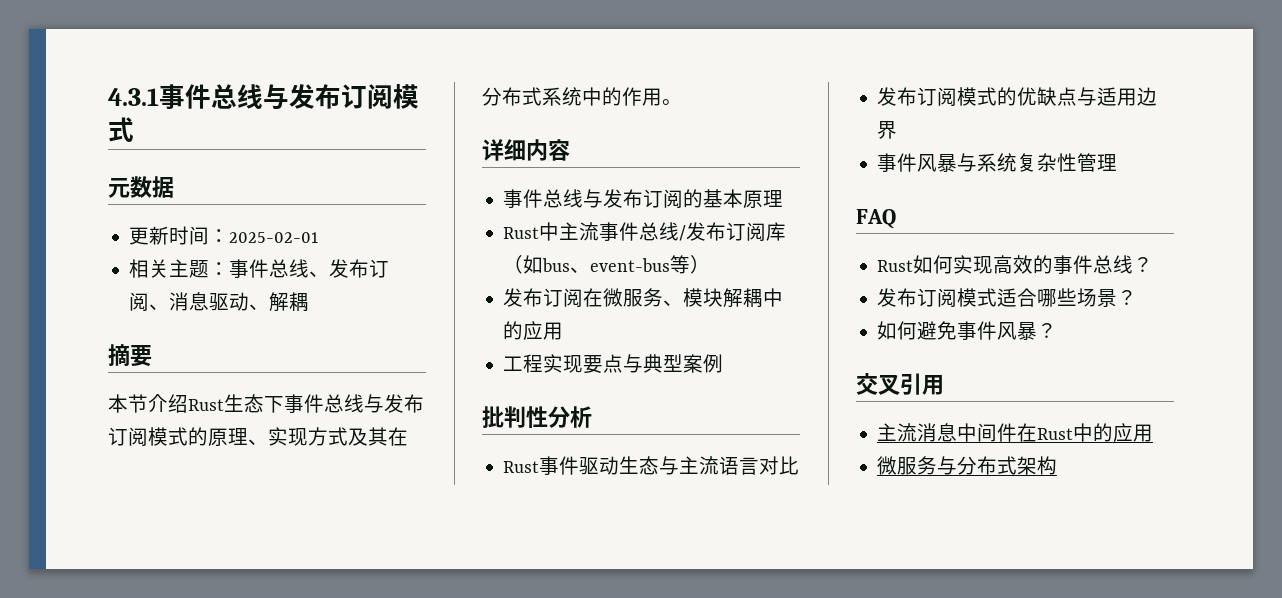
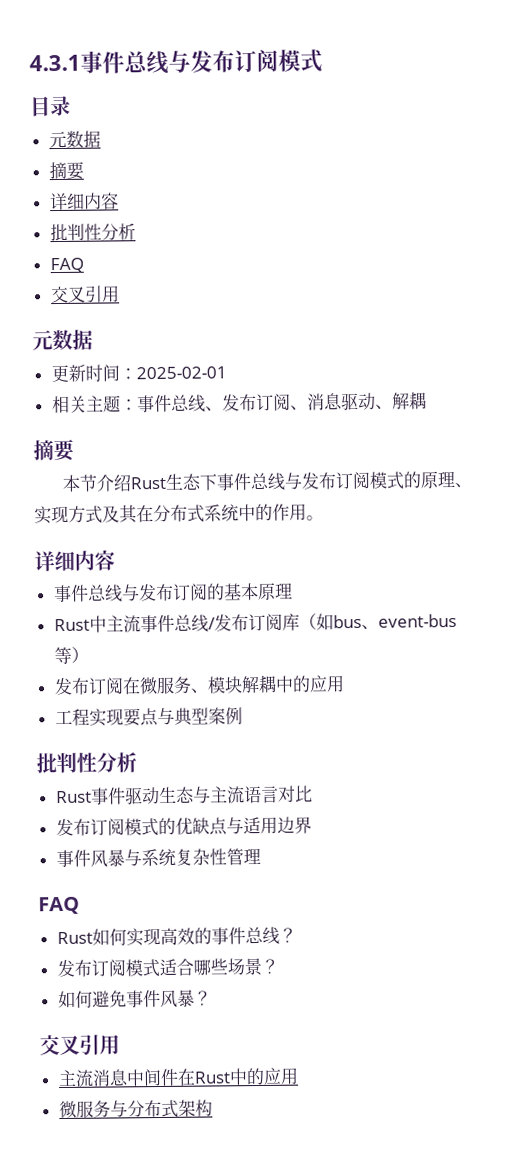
+ 目录
+ 元数据
+ 摘要
+ 详细内容
+ 批判性分析
+ FAQ
+ 交叉引用

